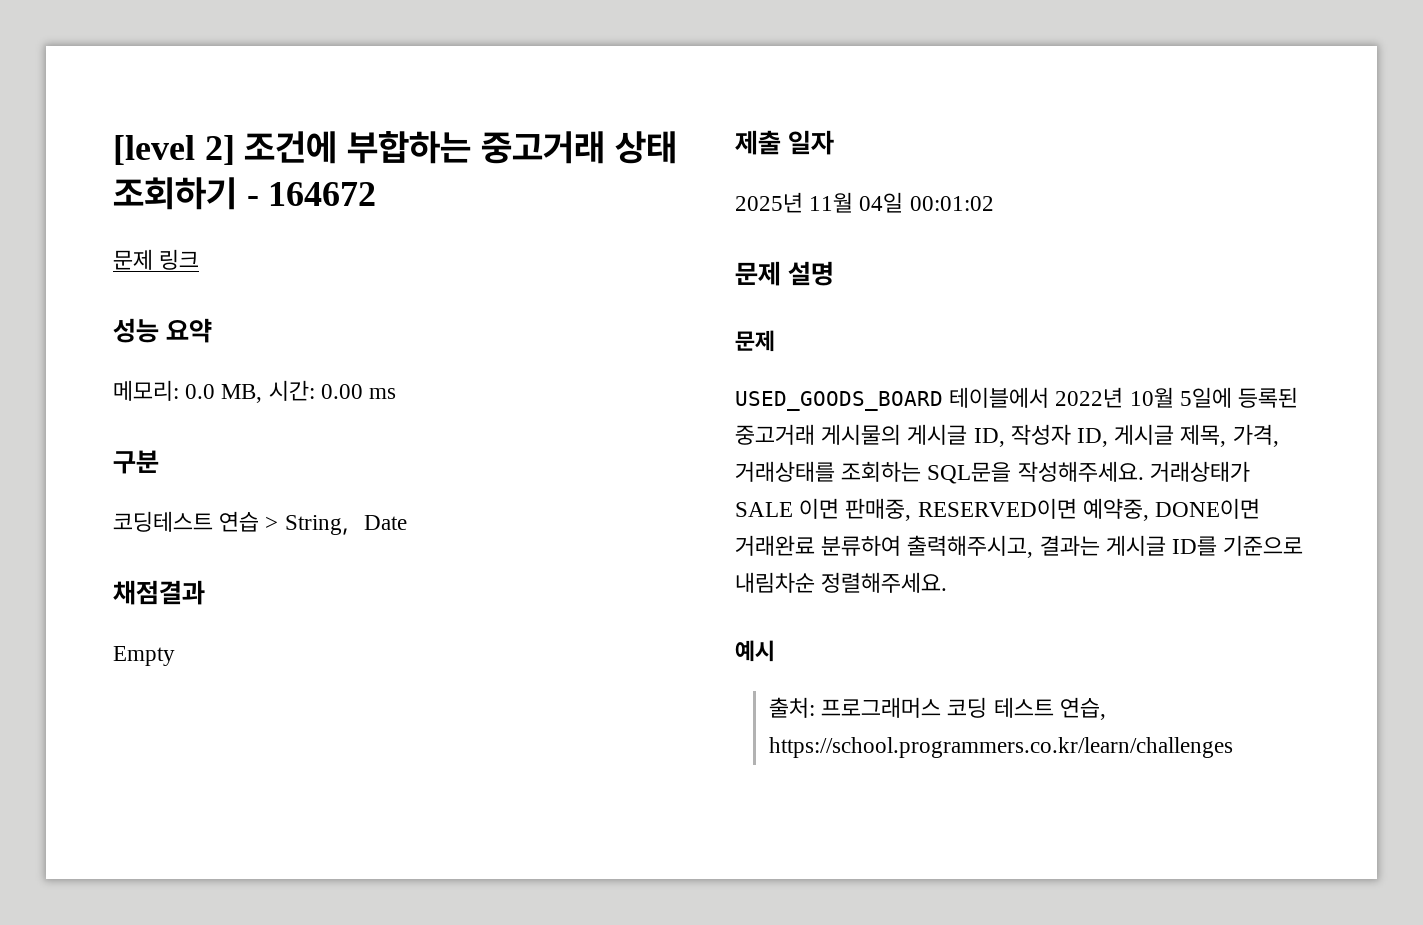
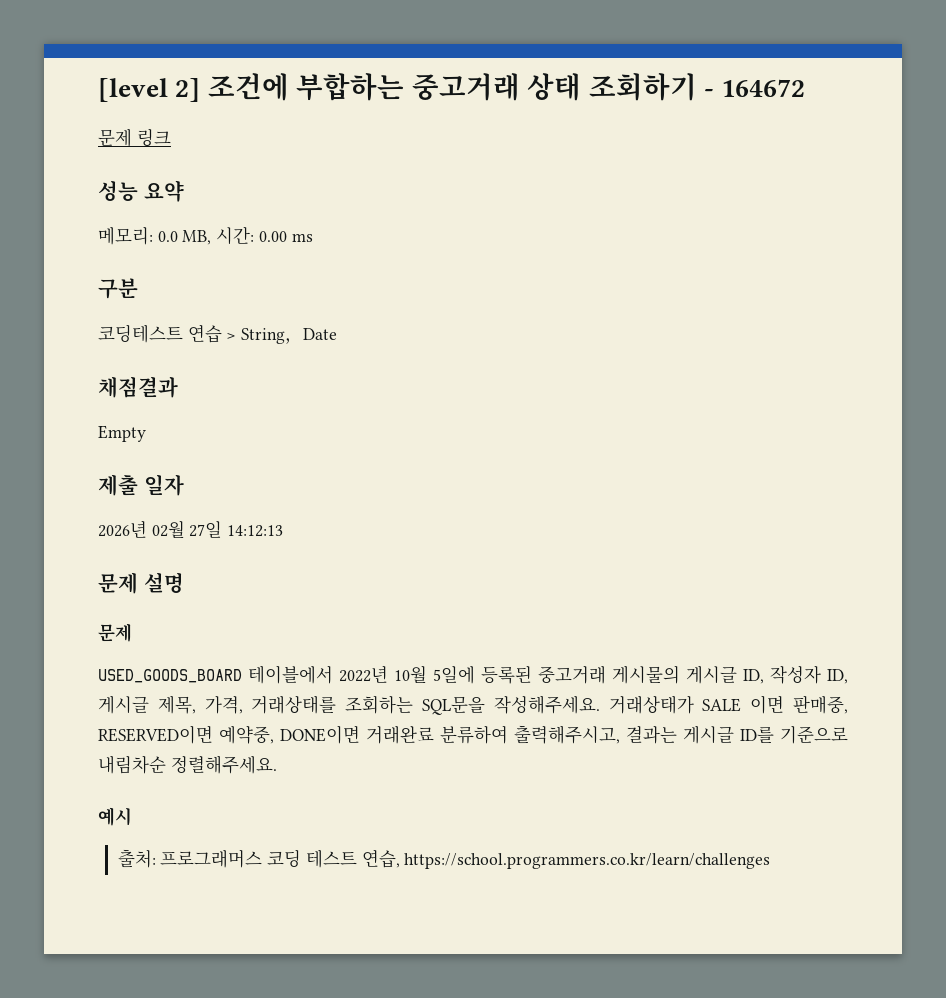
- 2025년 11월 04일 00:01:02
+ 2026년 02월 27일 14:12:13

